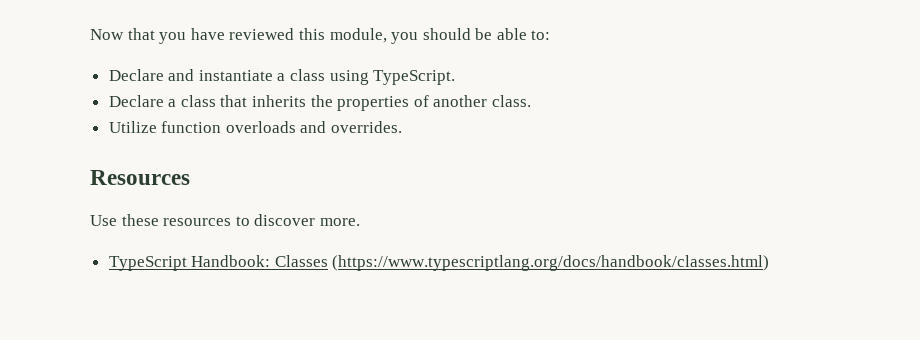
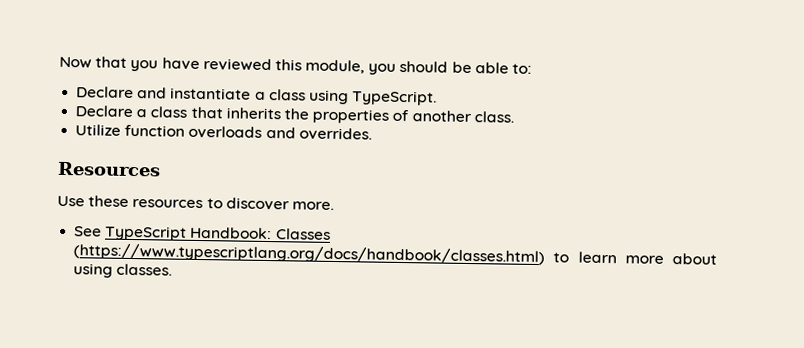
- TypeScript Handbook: Classes (https://www.typescriptlang.org/docs/handbook/classes.html)
+ See TypeScript Handbook: Classes (https://www.typescriptlang.org/docs/handbook/classes.html) to learn more about using classes.

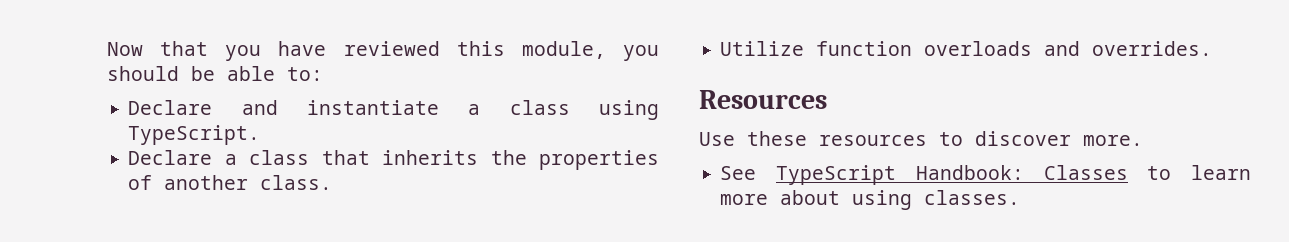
- See TypeScript Handbook: Classes (https://www.typescriptlang.org/docs/handbook/classes.html) to learn more about using classes.
+ See TypeScript Handbook: Classes to learn more about using classes.

